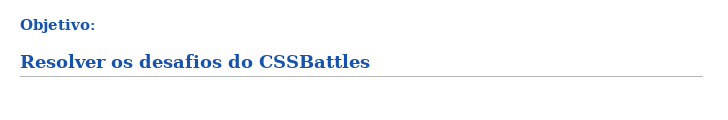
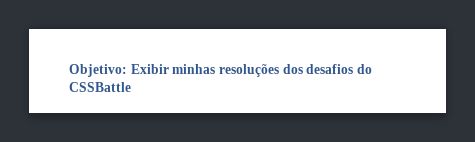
- Objetivo:
- Resolver os desafios do CSSBattles
+ Objetivo: Exibir minhas resoluções dos desafios do CSSBattle

